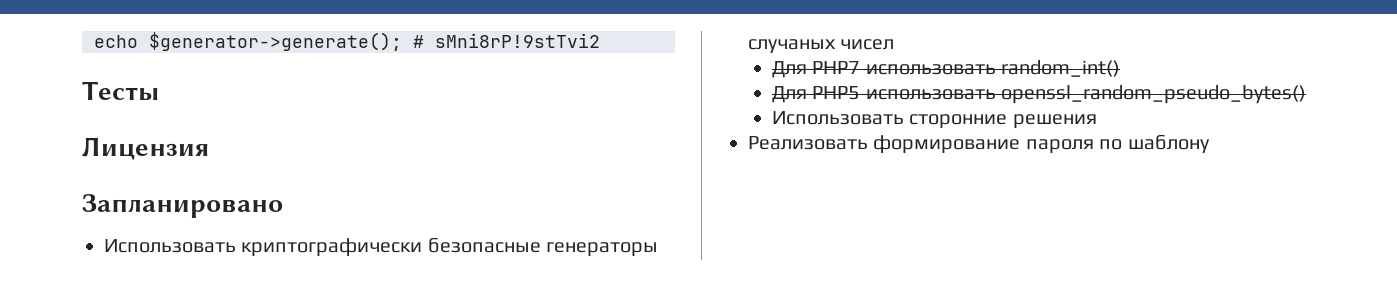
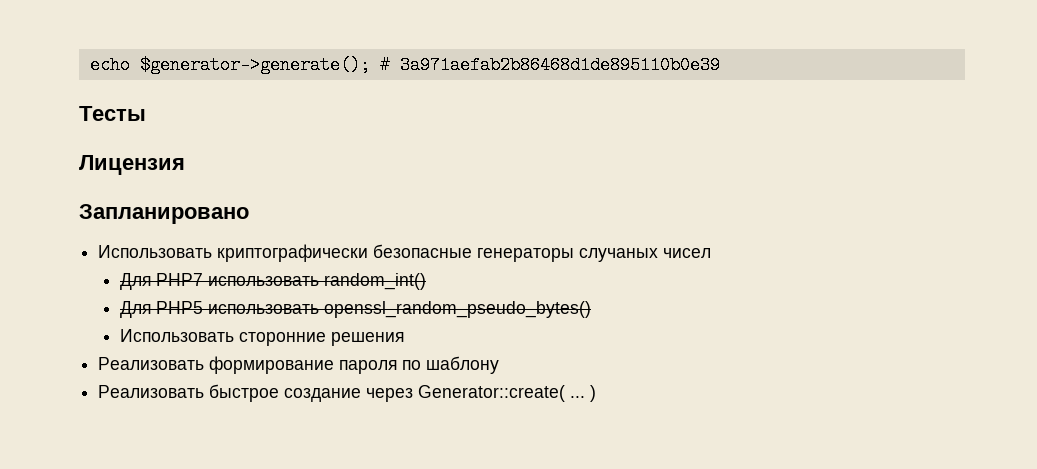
- echo $generator->generate(); # sMni8rP!9stTvi2
+ echo $generator->generate(); # 3a971aefab2b86468d1de895110b0e39
+ Реализовать быстрое создание через Generator::create( ... )

